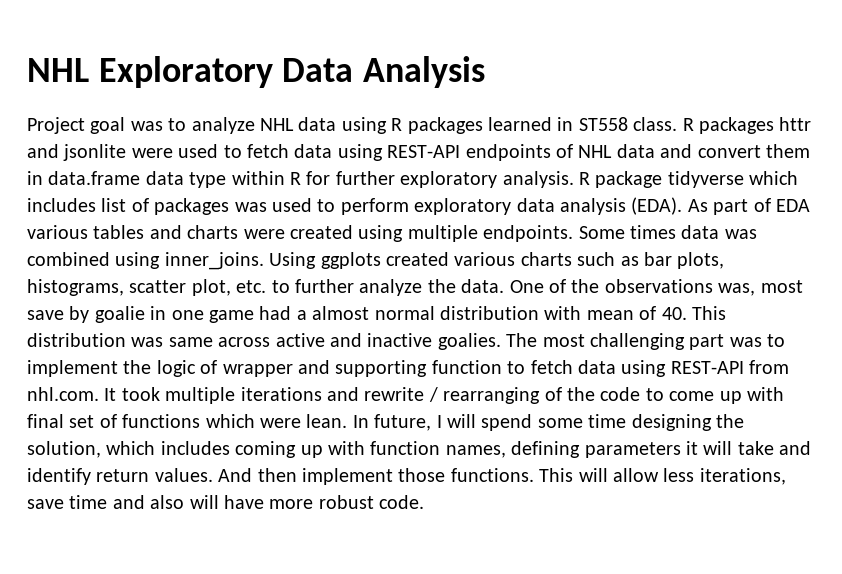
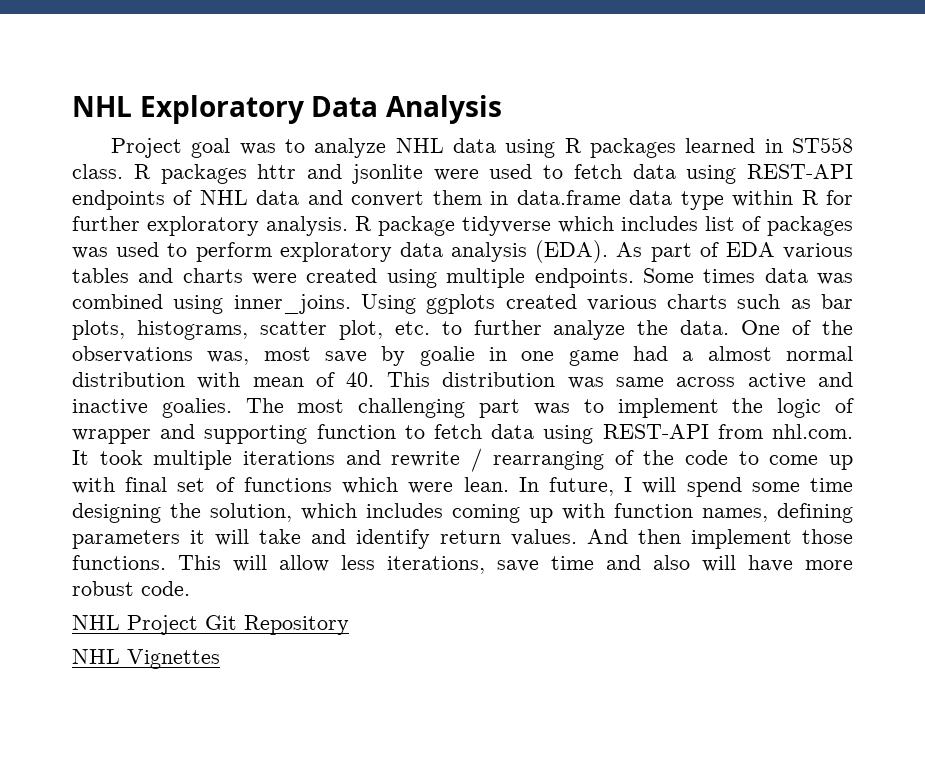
+ NHL Project Git Repository
+ NHL Vignettes

